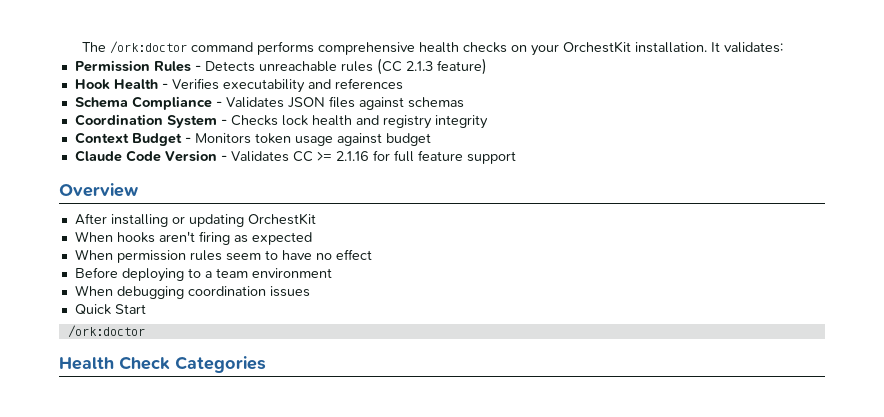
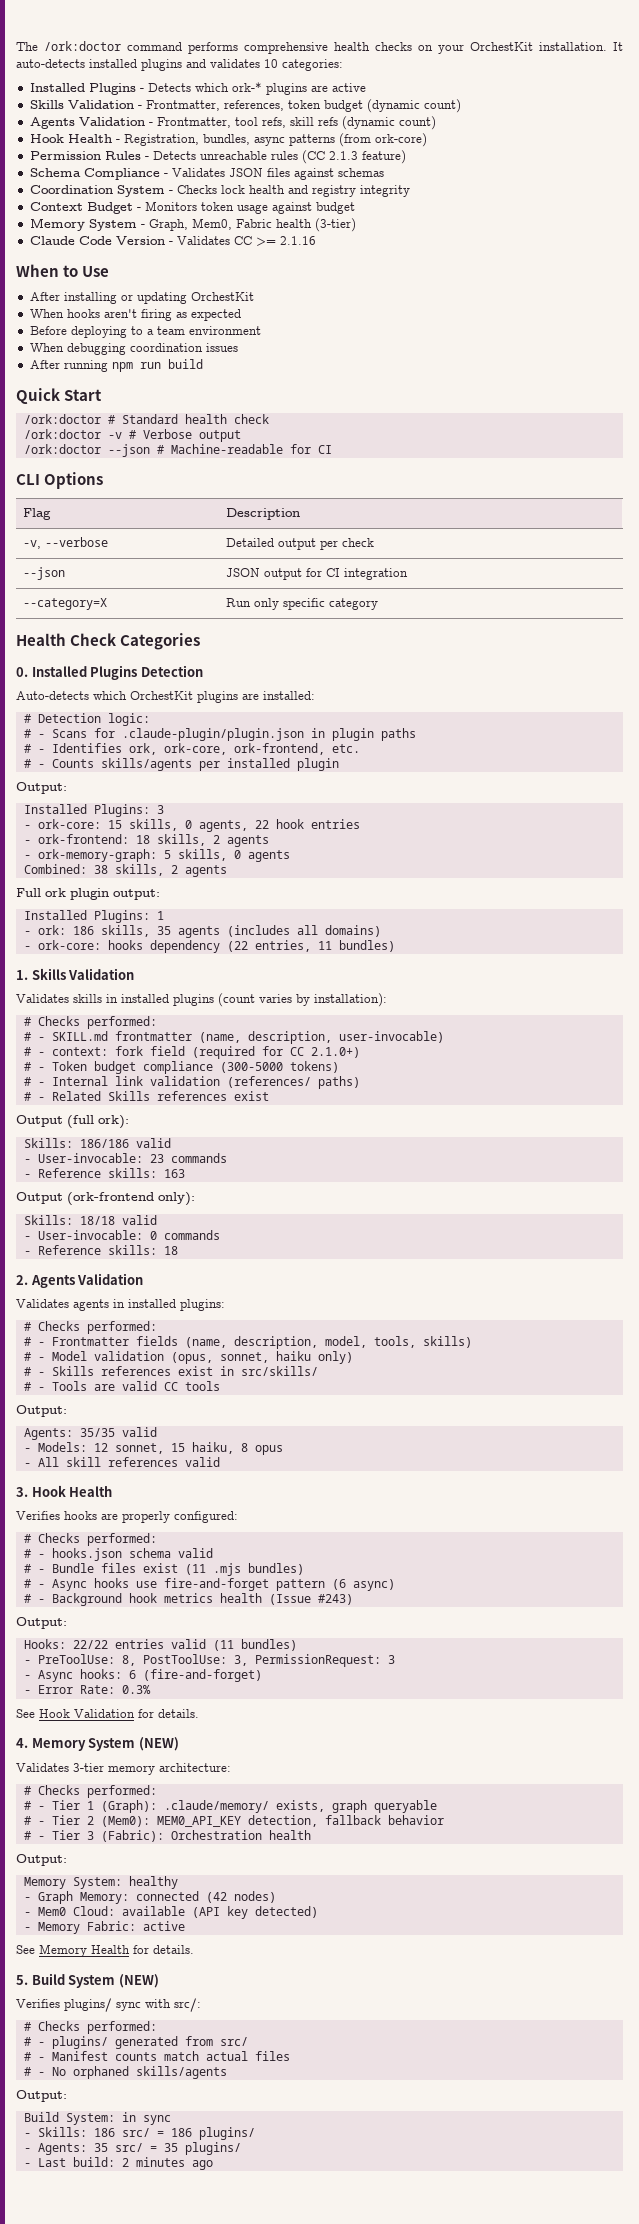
- It validates:
+ It auto-detects installed plugins and validates 10 categories:
+ Installed Plugins - Detects which ork-* plugins are active
+ Skills Validation - Frontmatter, references, token budget (dynamic count)
+ Agents Validation - Frontmatter, tool refs, skill refs (dynamic count)
+ Hook Health - Registration, bundles, async patterns (from ork-core)
- Hook Health - Verifies executability and references
+ Memory System - Graph, Mem0, Fabric health (3-tier)
- Claude Code Version - Validates CC >= 2.1.16 for full feature support
- Overview
+ Claude Code Version - Validates CC >= 2.1.16
+ When to Use
- When permission rules seem to have no effect
+ After running npm run build
  Quick Start
- /ork:doctor
+ /ork:doctor # Standard health check
+ /ork:doctor -v # Verbose output
+ /ork:doctor --json # Machine-readable for CI
+ CLI Options
+ Flag | Description
+ -v, --verbose | Detailed output per check
+ --json | JSON output for CI integration
+ --category=X | Run only specific category
  Health Check Categories
+ 0. Installed Plugins Detection
+ Auto-detects which OrchestKit plugins are installed:
+ # Detection logic:
+ # - Scans for .claude-plugin/plugin.json in plugin paths
+ # - Identifies ork, ork-core, ork-frontend, etc.
+ # - Counts skills/agents per installed plugin
+ Output:
+ Installed Plugins: 3
+ - ork-core: 15 skills, 0 agents, 22 hook entries
+ - ork-frontend: 18 skills, 2 agents
+ - ork-memory-graph: 5 skills, 0 agents
+ Combined: 38 skills, 2 agents
+ Full ork plugin output:
+ Installed Plugins: 1
+ - ork: 186 skills, 35 agents (includes all domains)
+ - ork-core: hooks dependency (22 entries, 11 bundles)
+ 1. Skills Validation
+ Validates skills in installed plugins (count varies by installation):
+ # Checks performed:
+ # - SKILL.md frontmatter (name, description, user-invocable)
+ # - context: fork field (required for CC 2.1.0+)
+ # - Token budget compliance (300-5000 tokens)
+ # - Internal link validation (references/ paths)
+ # - Related Skills references exist
+ Output (full ork):
+ Skills: 186/186 valid
+ - User-invocable: 23 commands
+ - Reference skills: 163
+ Output (ork-frontend only):
+ Skills: 18/18 valid
+ - User-invocable: 0 commands
+ - Reference skills: 18
+ 2. Agents Validation
+ Validates agents in installed plugins:
+ # Checks performed:
+ # - Frontmatter fields (name, description, model, tools, skills)
+ # - Model validation (opus, sonnet, haiku only)
+ # - Skills references exist in src/skills/
+ # - Tools are valid CC tools
+ Output:
+ Agents: 35/35 valid
+ - Models: 12 sonnet, 15 haiku, 8 opus
+ - All skill references valid
+ 3. Hook Health
+ Verifies hooks are properly configured:
+ # Checks performed:
+ # - hooks.json schema valid
+ # - Bundle files exist (11 .mjs bundles)
+ # - Async hooks use fire-and-forget pattern (6 async)
+ # - Background hook metrics health (Issue #243)
+ Output:
+ Hooks: 22/22 entries valid (11 bundles)
+ - PreToolUse: 8, PostToolUse: 3, PermissionRequest: 3
+ - Async hooks: 6 (fire-and-forget)
+ - Error Rate: 0.3%
+ See Hook Validation for details.
+ 4. Memory System (NEW)
+ Validates 3-tier memory architecture:
+ # Checks performed:
+ # - Tier 1 (Graph): .claude/memory/ exists, graph queryable
+ # - Tier 2 (Mem0): MEM0_API_KEY detection, fallback behavior
+ # - Tier 3 (Fabric): Orchestration health
+ Output:
+ Memory System: healthy
+ - Graph Memory: connected (42 nodes)
+ - Mem0 Cloud: available (API key detected)
+ - Memory Fabric: active
+ See Memory Health for details.
+ 5. Build System (NEW)
+ Verifies plugins/ sync with src/:
+ # Checks performed:
+ # - plugins/ generated from src/
+ # - Manifest counts match actual files
+ # - No orphaned skills/agents
+ Output:
+ Build System: in sync
+ - Skills: 186 src/ = 186 plugins/
+ - Agents: 35 src/ = 35 plugins/
+ - Last build: 2 minutes ago

